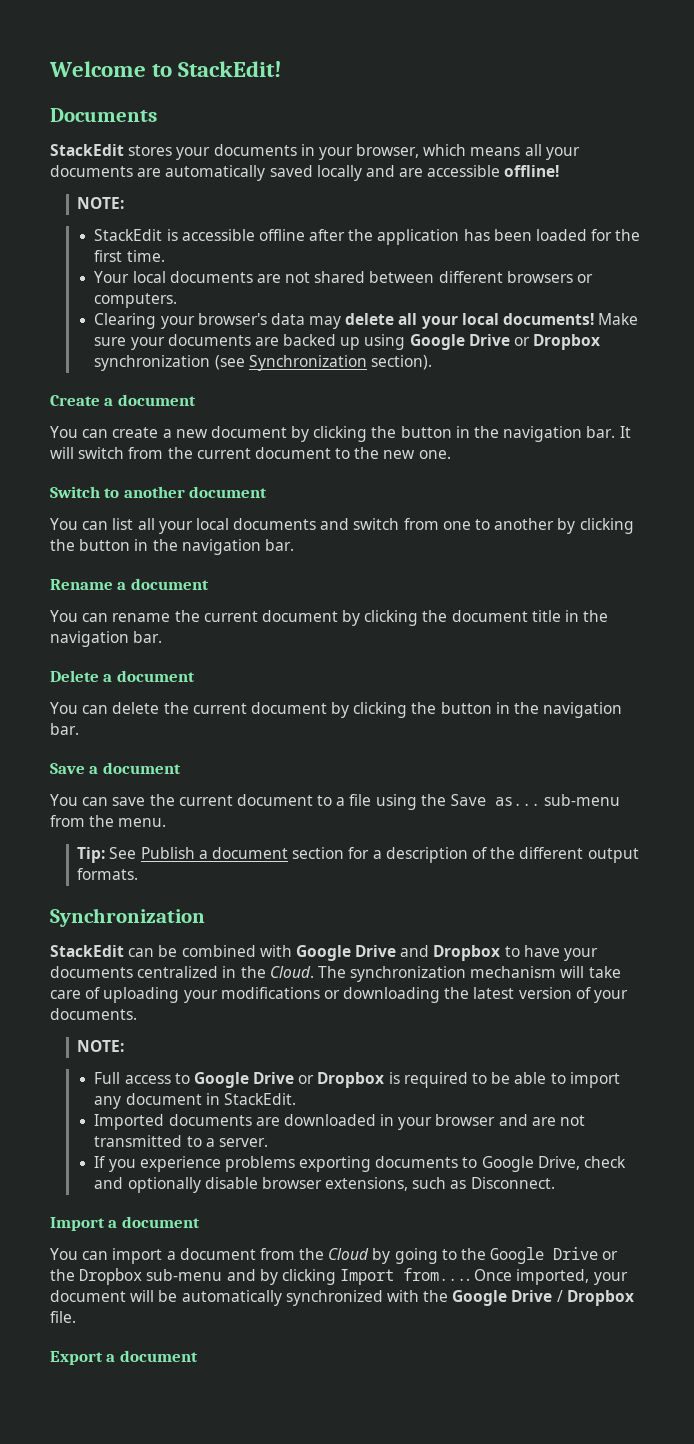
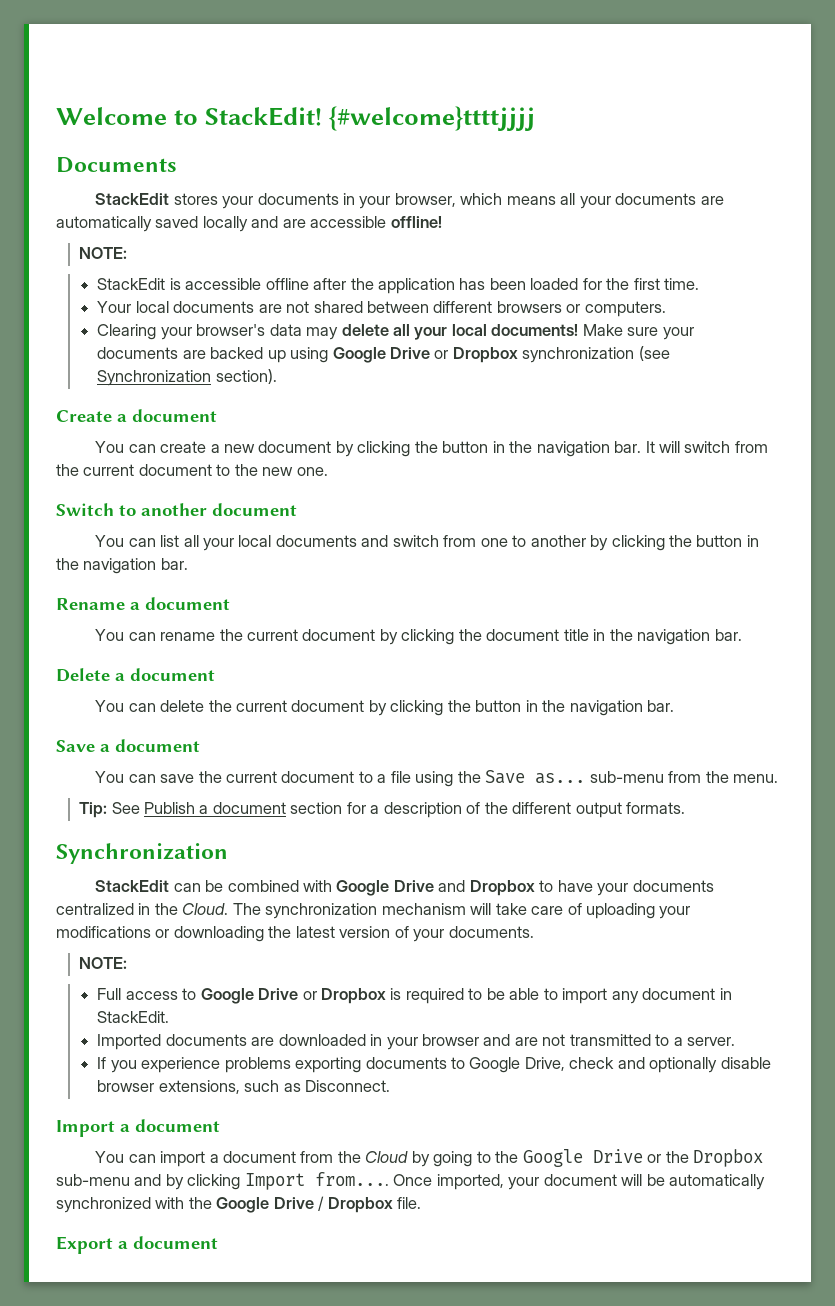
+ {#welcome}ttttjjjj

